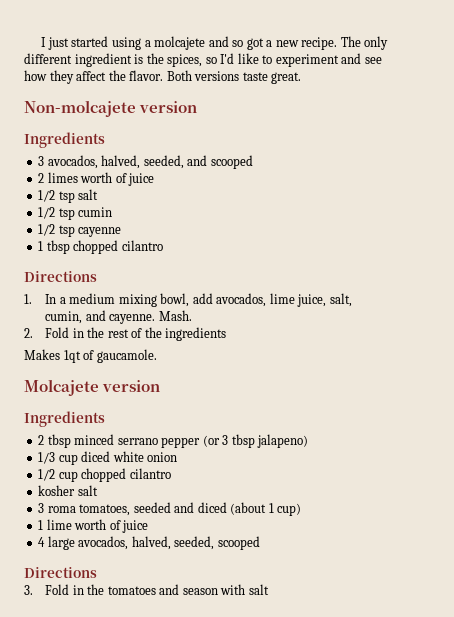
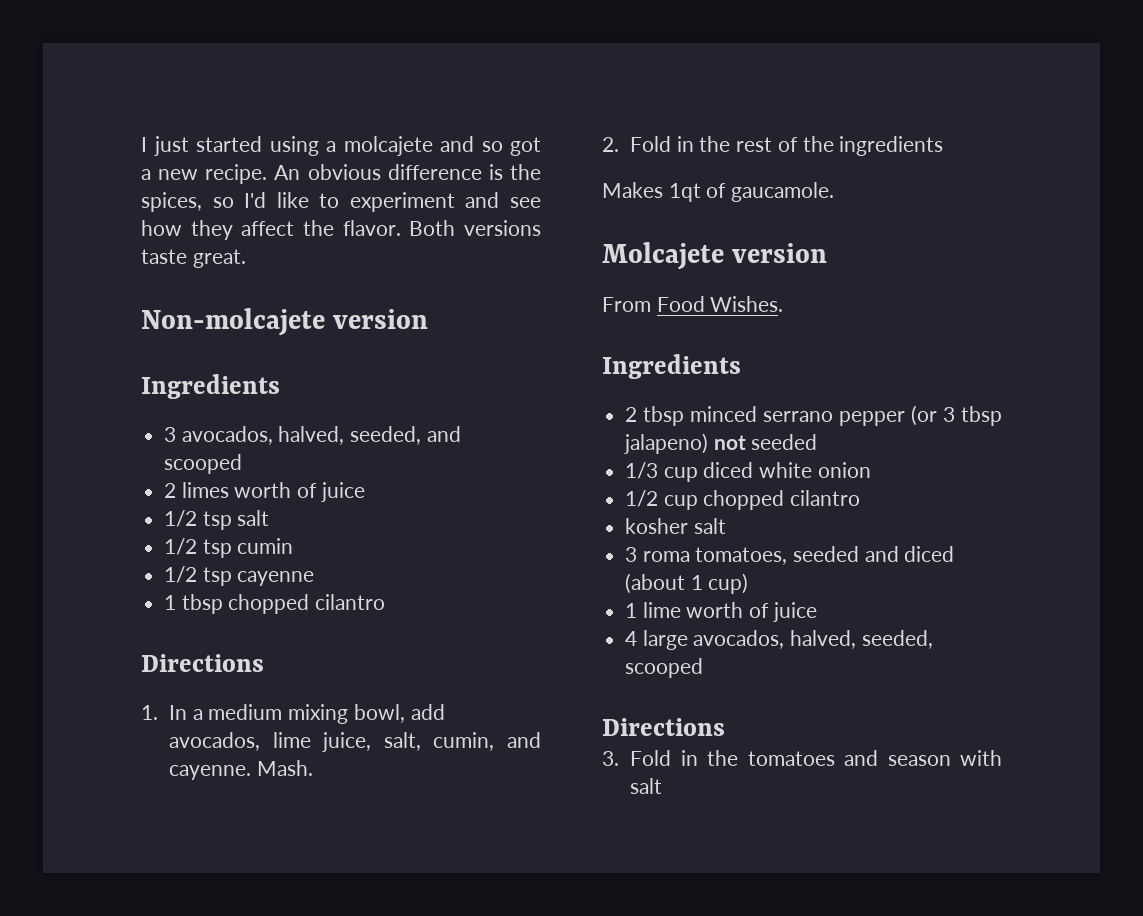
- The only different ingredient is the spices, so I'd like to experiment and see how they affect the flavor.
+ An obvious difference is the spices, so I'd like to experiment and see how they affect the flavor.
+ From Food Wishes.
- 2 tbsp minced serrano pepper (or 3 tbsp jalapeno)
+ 2 tbsp minced serrano pepper (or 3 tbsp jalapeno) not seeded

